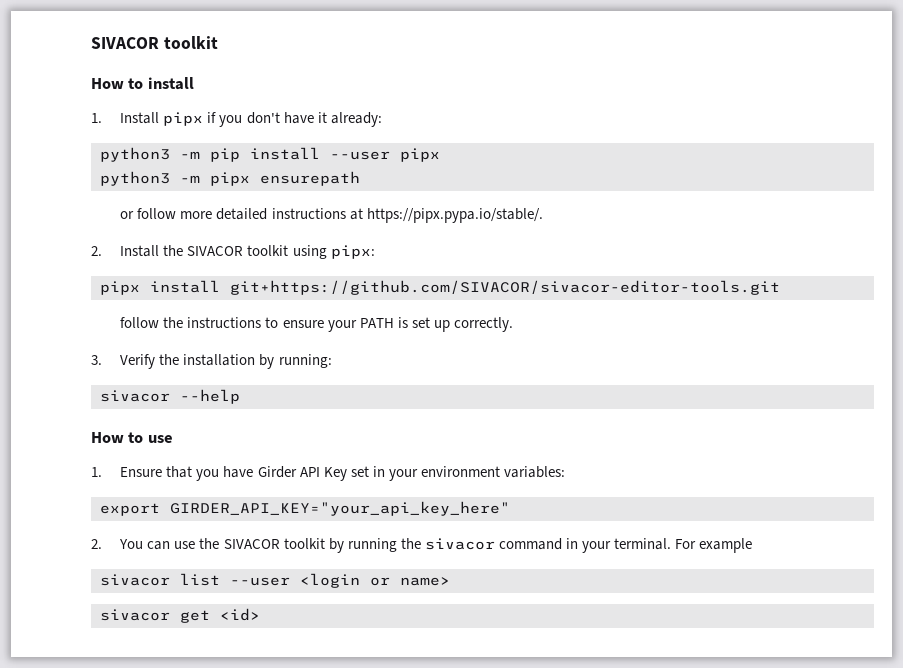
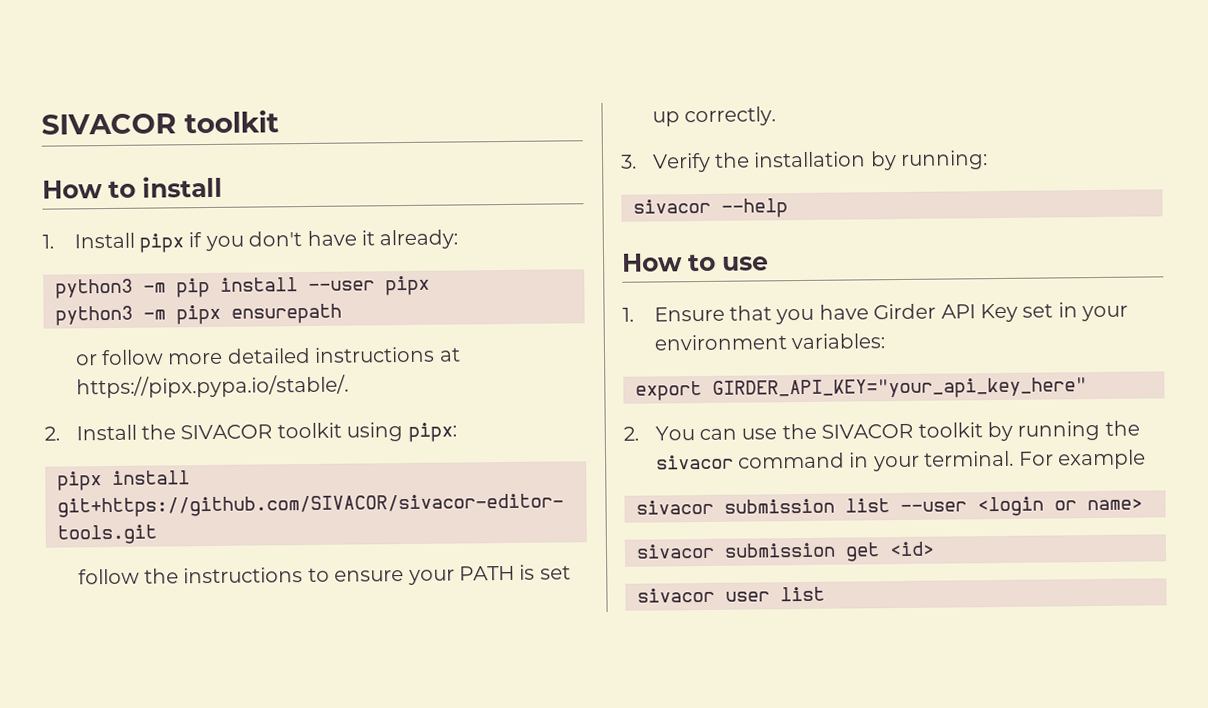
- sivacor list --user <login or name>
+ sivacor submission list --user <login or name>
- sivacor get <id>
+ sivacor submission get <id>
+ sivacor user list

